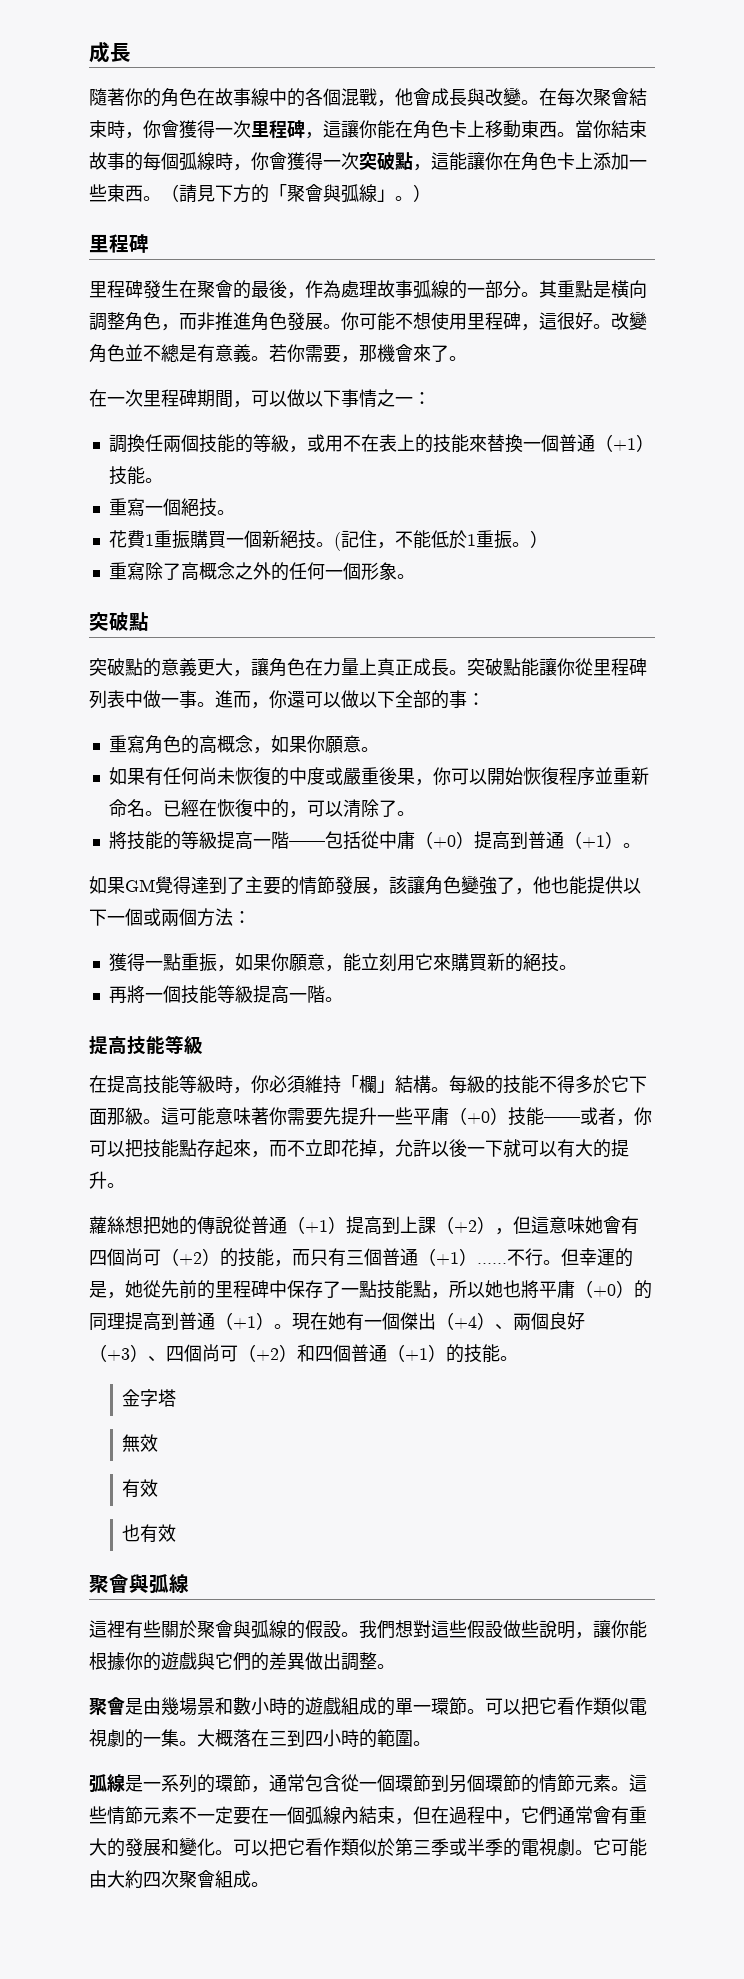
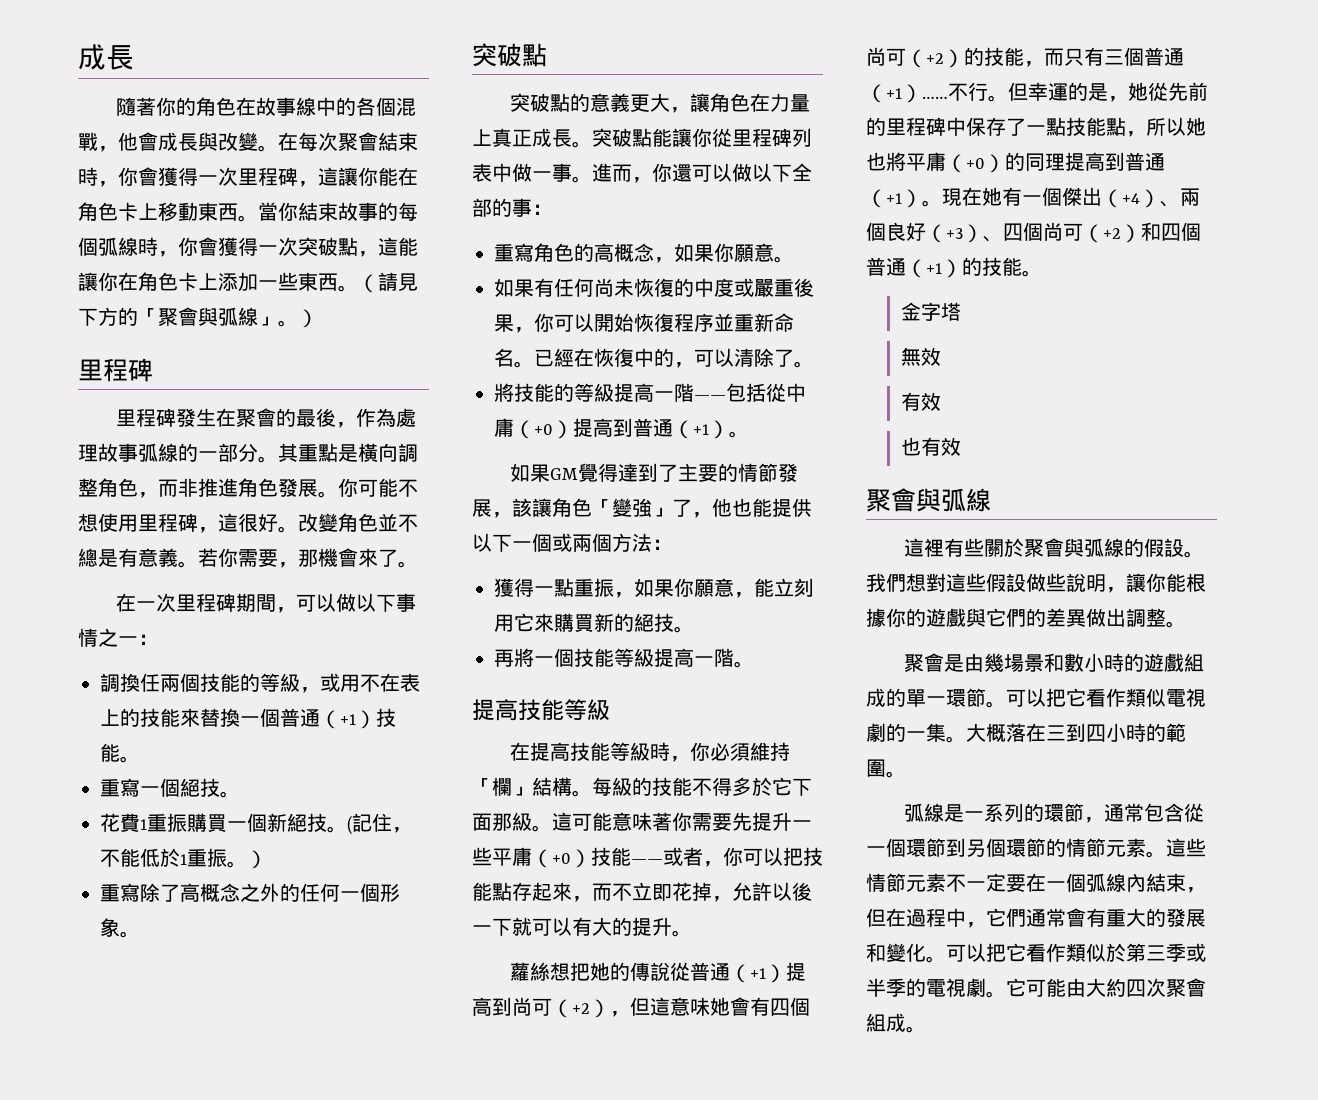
- 如果GM覺得達到了主要的情節發展，該讓角色變強了，他也能提供以下一個或兩個方法：
+ 如果GM覺得達到了主要的情節發展，該讓角色「變強」了，他也能提供以下一個或兩個方法：
- 蘿絲想把她的傳說從普通（+1）提高到上課（+2），但這意味她會有四個尚可（+2）的技能，而只有三個普通（+1）……
+ 蘿絲想把她的傳說從普通（+1）提高到尚可（+2），但這意味她會有四個尚可（+2）的技能，而只有三個普通（+1）……

